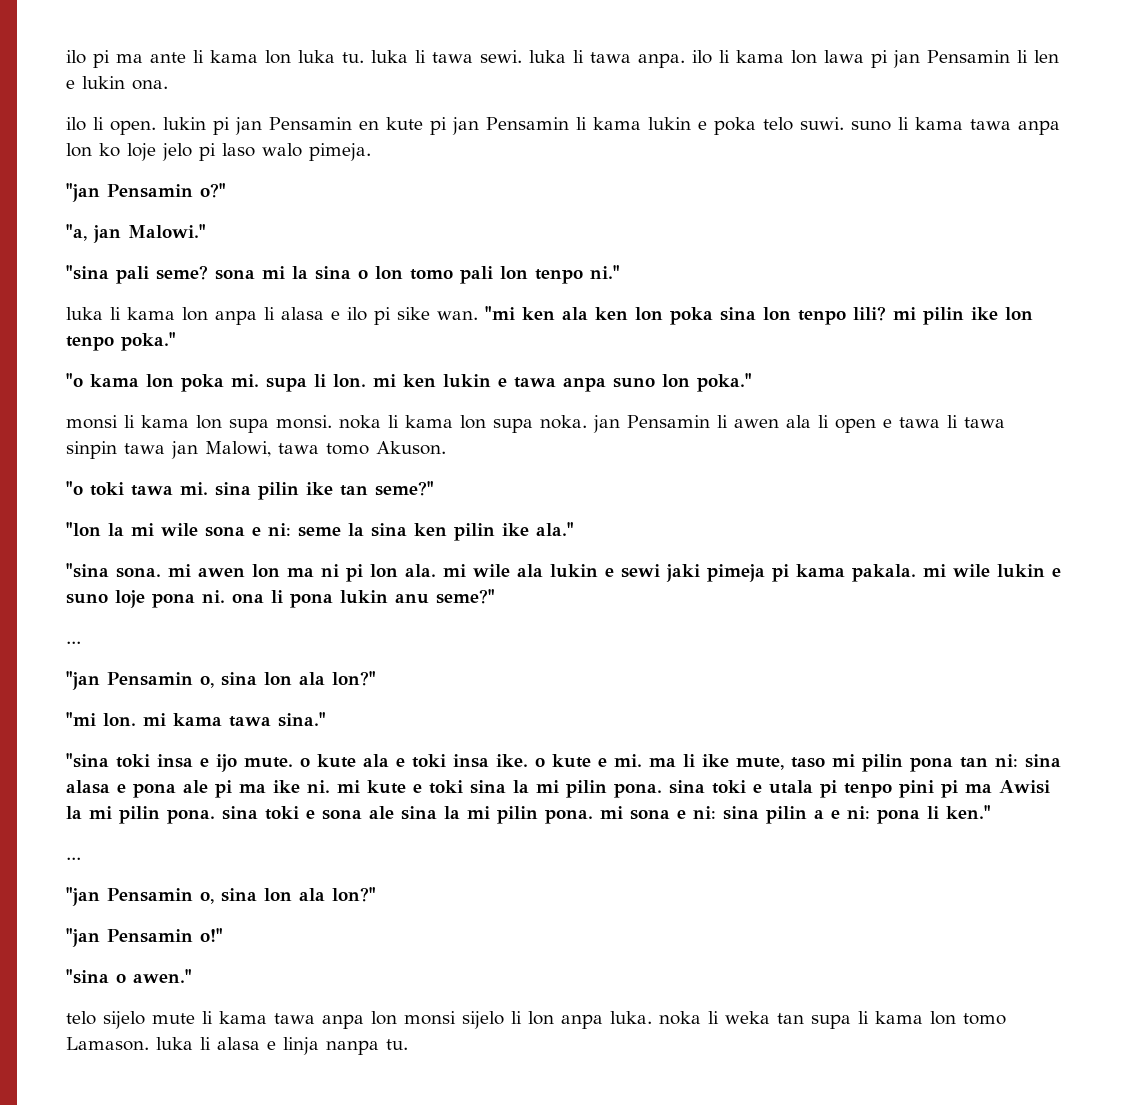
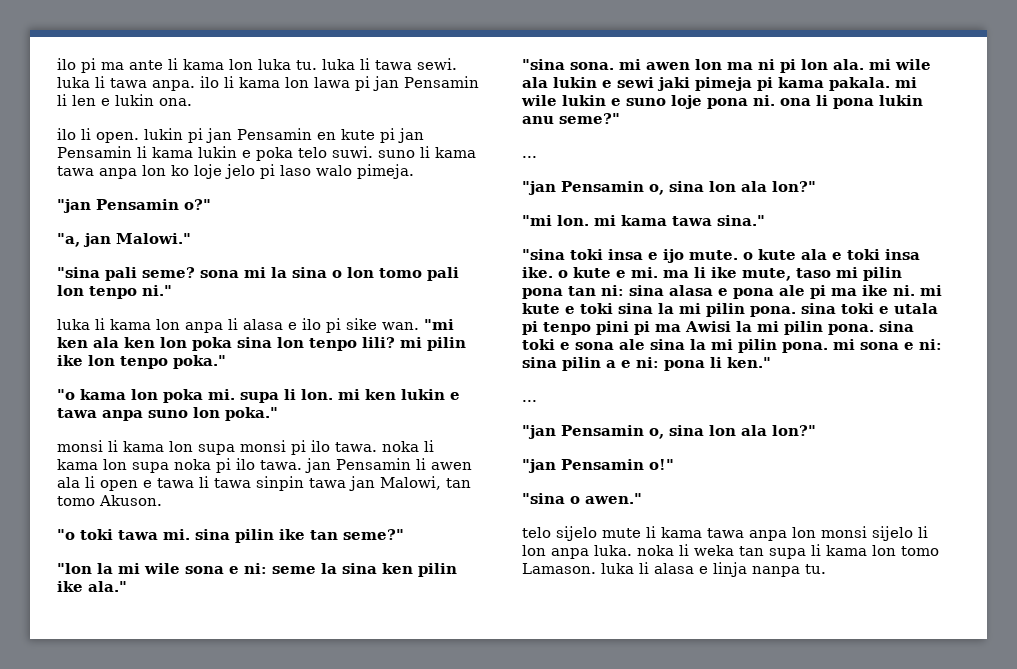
- monsi li kama lon supa monsi. noka li kama lon supa noka. jan Pensamin li awen ala li open e tawa li tawa sinpin tawa jan Malowi, tawa tomo Akuson.
+ monsi li kama lon supa monsi pi ilo tawa. noka li kama lon supa noka pi ilo tawa. jan Pensamin li awen ala li open e tawa li tawa sinpin tawa jan Malowi, tan tomo Akuson.

